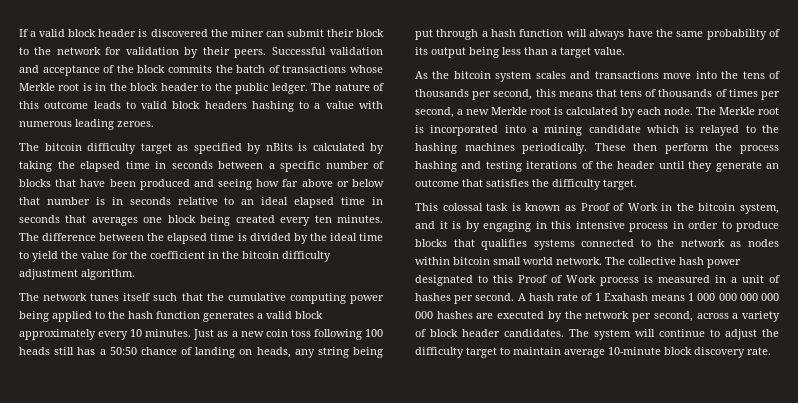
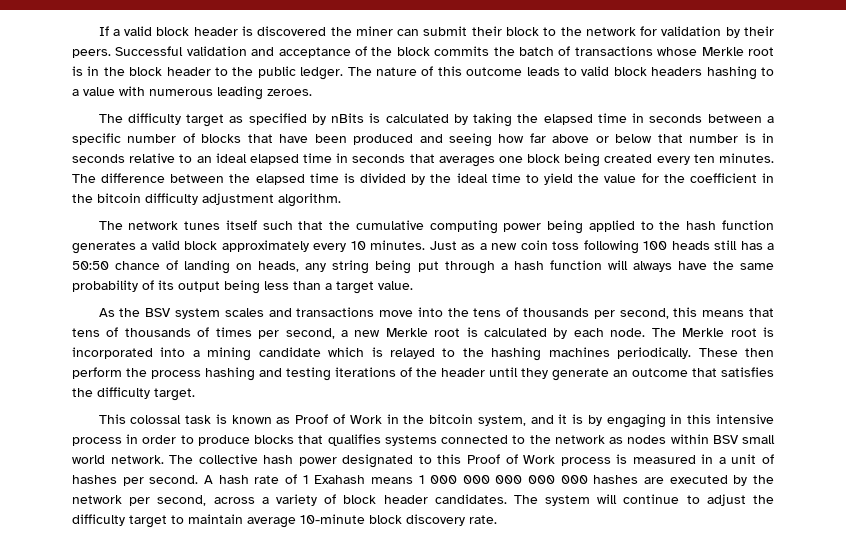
- The bitcoin difficulty target as specified by nBits is calculated by taking the elapsed time in seconds between a specific number of blocks that have been produced and seeing how far above or below that number is in seconds relative to an ideal elapsed time in seconds that averages one block being created every ten minutes.
+ The difficulty target as specified by nBits is calculated by taking the elapsed time in seconds between a specific number of blocks that have been produced and seeing how far above or below that number is in seconds relative to an ideal elapsed time in seconds that averages one block being created every ten minutes.
- As the bitcoin system scales and transactions move into the tens of thousands per second, this means that tens of thousands of times per second, a new Merkle root is calculated by each node.
+ As the BSV system scales and transactions move into the tens of thousands per second, this means that tens of thousands of times per second, a new Merkle root is calculated by each node.
- This colossal task is known as Proof of Work in the bitcoin system, and it is by engaging in this intensive process in order to produce blocks that qualifies systems connected to the network as nodes within bitcoin small world network.
+ This colossal task is known as Proof of Work in the bitcoin system, and it is by engaging in this intensive process in order to produce blocks that qualifies systems connected to the network as nodes within BSV small world network.

